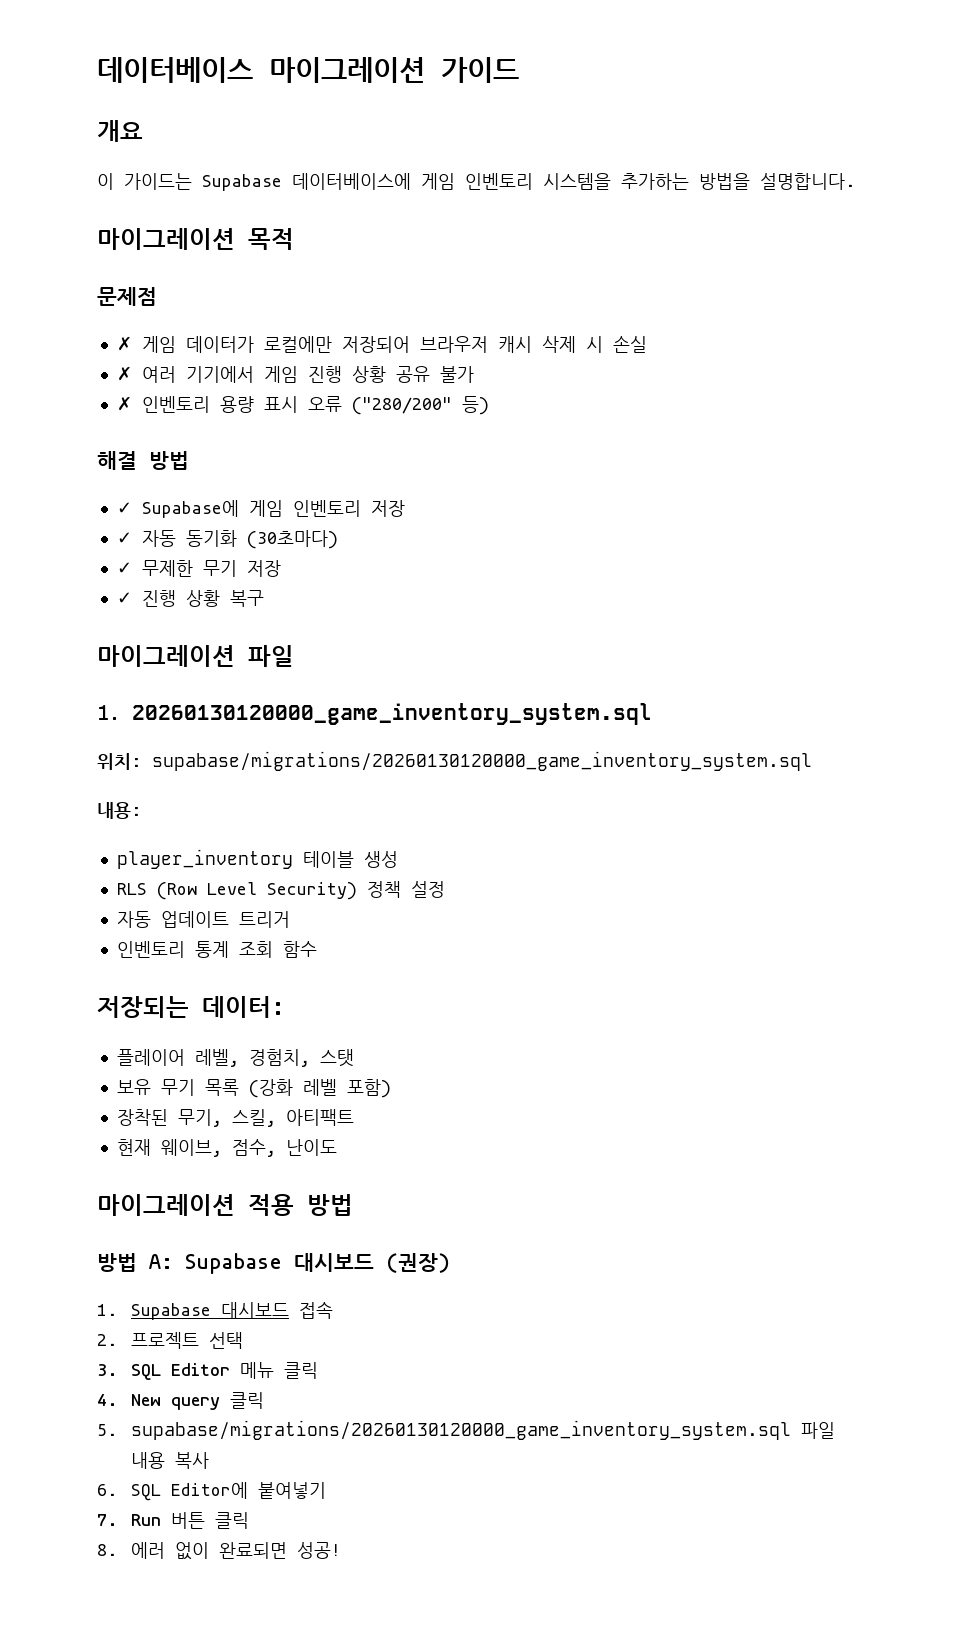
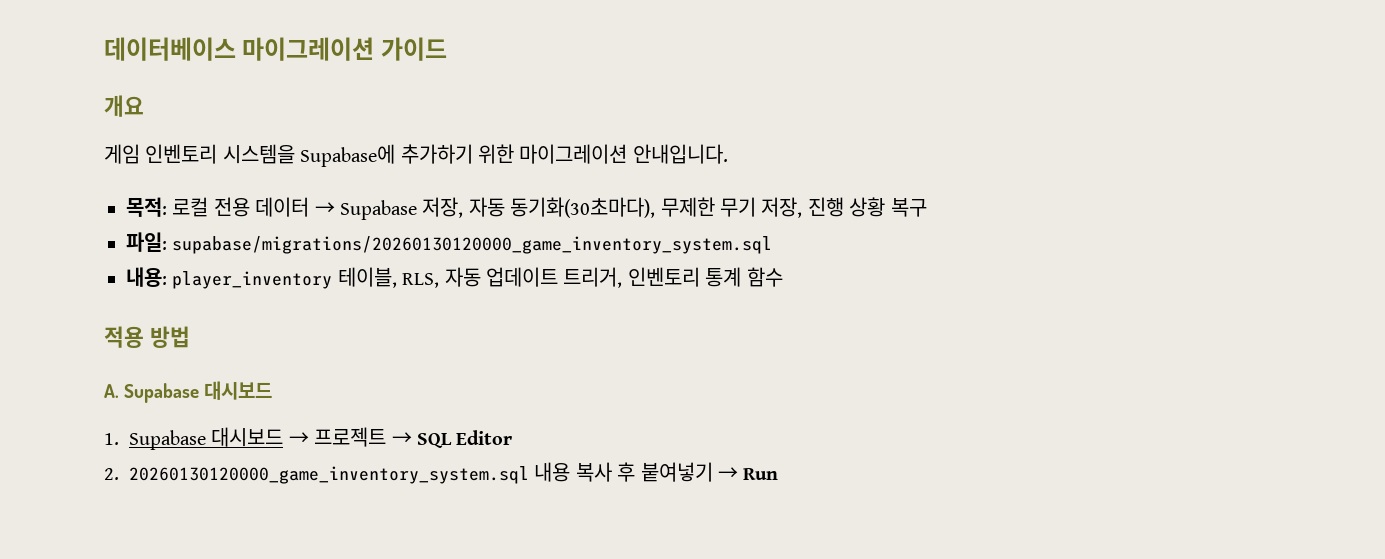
- 이 가이드는 Supabase 데이터베이스에 게임 인벤토리 시스템을 추가하는 방법을 설명합니다.
- 마이그레이션 목적
- 문제점
- ✗ 게임 데이터가 로컬에만 저장되어 브라우저 캐시 삭제 시 손실
- ✗ 여러 기기에서 게임 진행 상황 공유 불가
- ✗ 인벤토리 용량 표시 오류 ("280/200" 등)
- 해결 방법
- ✓ Supabase에 게임 인벤토리 저장
- ✓ 자동 동기화 (30초마다)
- ✓ 무제한 무기 저장
- ✓ 진행 상황 복구
- 마이그레이션 파일
- 1. 20260130120000_game_inventory_system.sql
- 위치: supabase/migrations/20260130120000_game_inventory_system.sql
- 내용:
- player_inventory 테이블 생성
- RLS (Row Level Security) 정책 설정
- 자동 업데이트 트리거
- 인벤토리 통계 조회 함수
+ 게임 인벤토리 시스템을 Supabase에 추가하기 위한 마이그레이션 안내입니다.
+ 목적: 로컬 전용 데이터 → Supabase 저장, 자동 동기화(30초마다), 무제한 무기 저장, 진행 상황 복구
+ 파일: supabase/migrations/20260130120000_game_inventory_system.sql
+ 내용: player_inventory 테이블, RLS, 자동 업데이트 트리거, 인벤토리 통계 함수
- 저장되는 데이터:
- 플레이어 레벨, 경험치, 스탯
- 보유 무기 목록 (강화 레벨 포함)
- 장착된 무기, 스킬, 아티팩트
- 현재 웨이브, 점수, 난이도
- 마이그레이션 적용 방법
+ 적용 방법
- 방법 A: Supabase 대시보드 (권장)
+ A. Supabase 대시보드
- 1. Supabase 대시보드 접속
- 2. 프로젝트 선택
- 3. SQL Editor 메뉴 클릭
- 4. New query 클릭
- 5. supabase/migrations/20260130120000_game_inventory_system.sql 파일 내용 복사
- 6. SQL Editor에 붙여넣기
- 7. Run 버튼 클릭
- 8. 에러 없이 완료되면 성공!
+ 1. Supabase 대시보드 → 프로젝트 → SQL Editor
+ 2. 20260130120000_game_inventory_system.sql 내용 복사 후 붙여넣기 → Run

